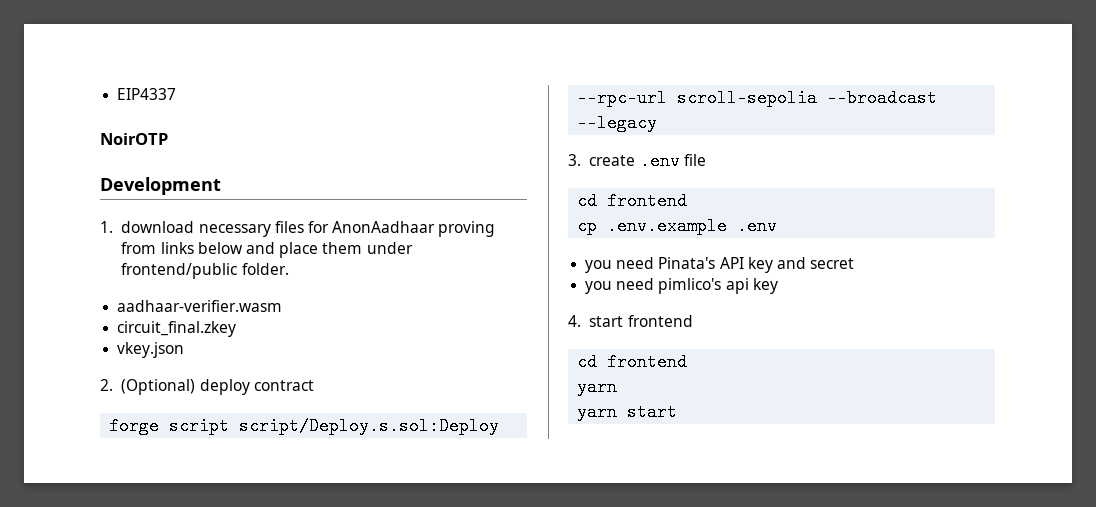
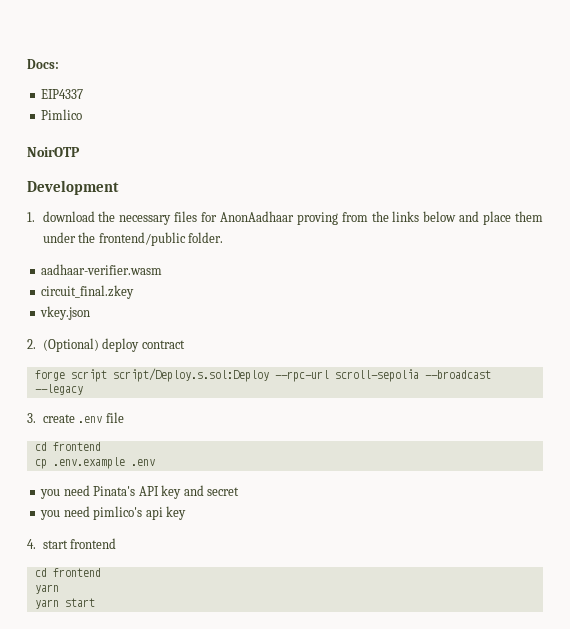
+ Docs:
+ Pimlico
- 1. download necessary files for AnonAadhaar proving from links below and place them under frontend/public folder.
+ 1. download the necessary files for AnonAadhaar proving from the links below and place them under the frontend/public folder.

